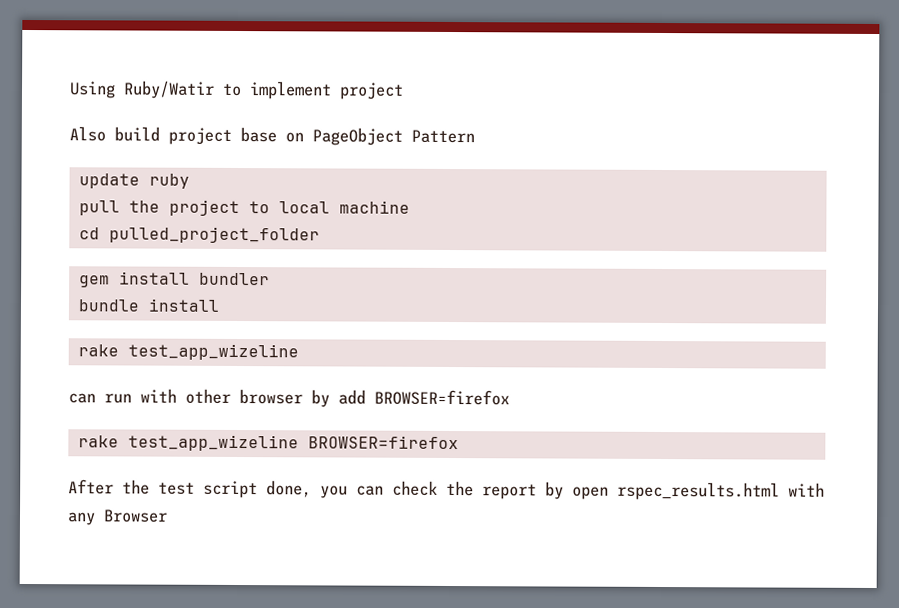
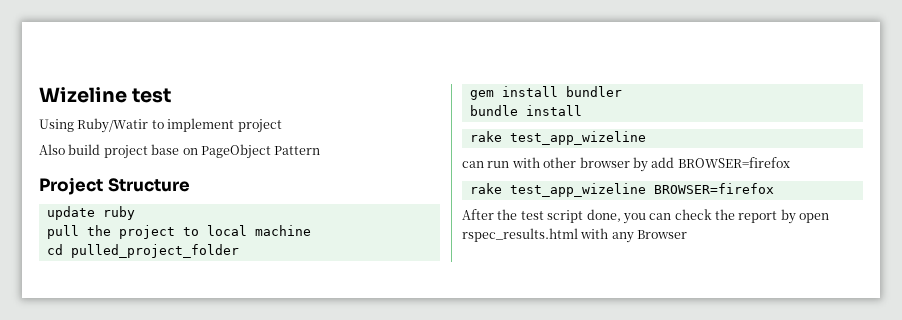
+ Wizeline test
+ Project Structure

